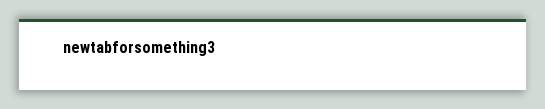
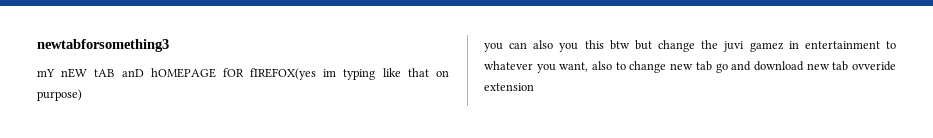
+ mY nEW tAB anD hOMEPAGE fOR fIREFOX(yes im typing like that on purpose)
+ you can also you this btw but change the juvi gamez in entertainment to whatever you want, also to change new tab go and download new tab ovveride extension

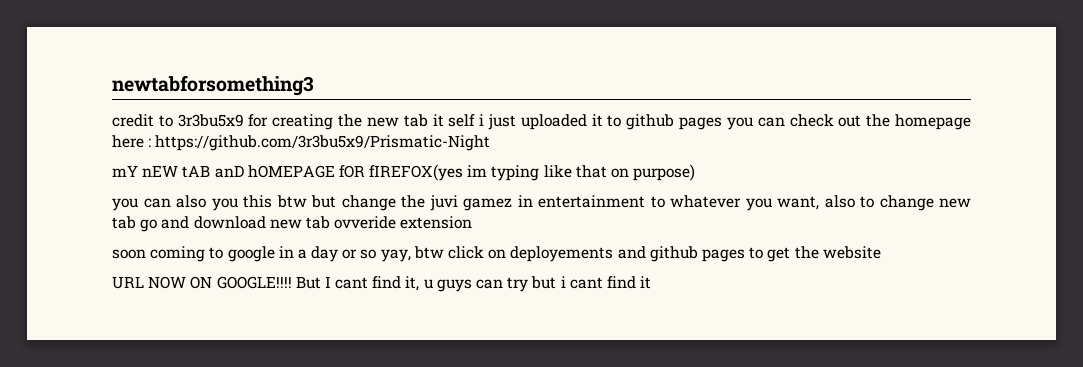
+ credit to 3r3bu5x9 for creating the new tab it self i just uploaded it to github pages you can check out the homepage here : https://github.com/3r3bu5x9/Prismatic-Night
+ soon coming to google in a day or so yay, btw click on deployements and github pages to get the website
+ URL NOW ON GOOGLE!!!! But I cant find it, u guys can try but i cant find it

